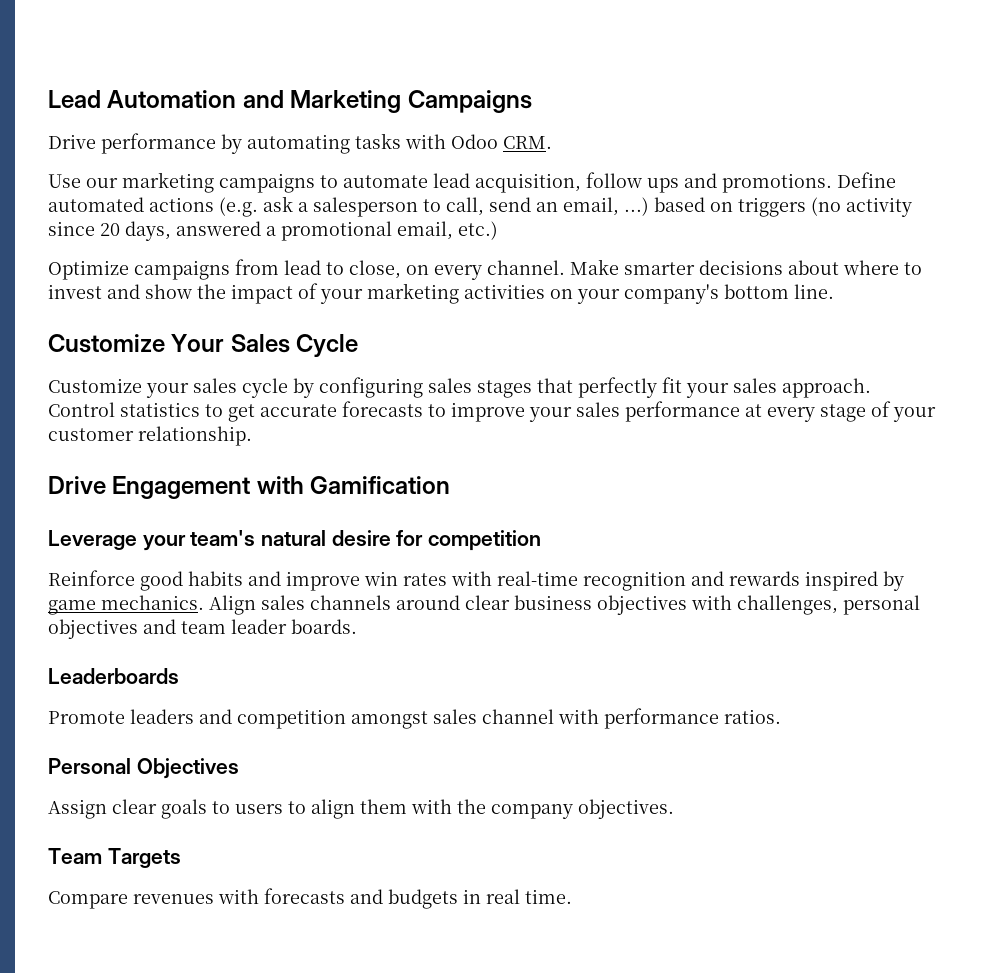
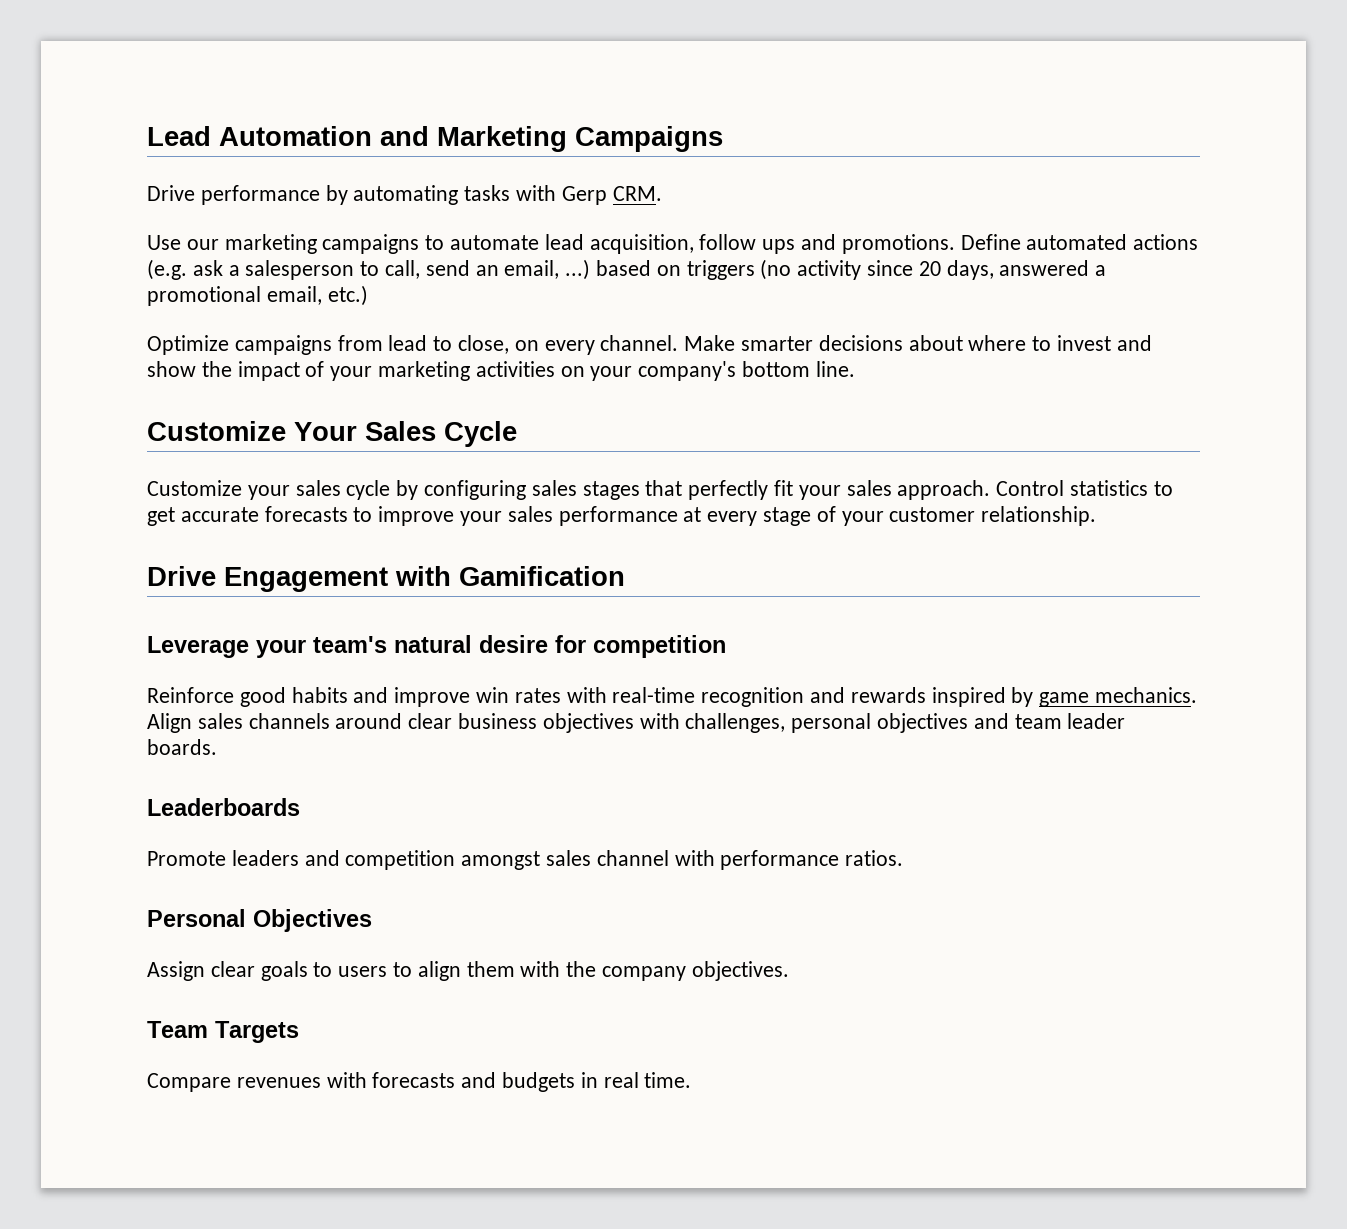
- Drive performance by automating tasks with Odoo CRM.
+ Drive performance by automating tasks with Gerp CRM.

